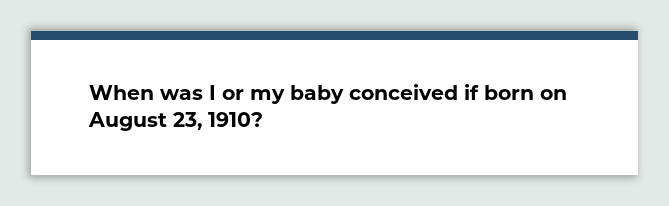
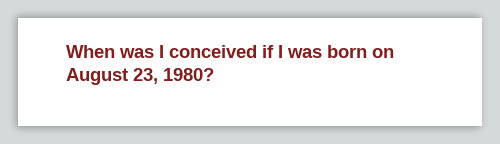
- When was I or my baby conceived if born on August 23, 1910?
+ When was I conceived if I was born on August 23, 1980?

